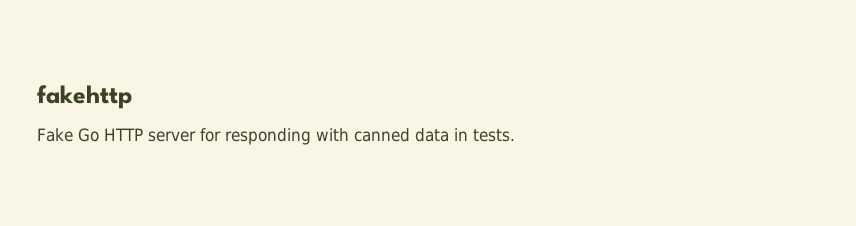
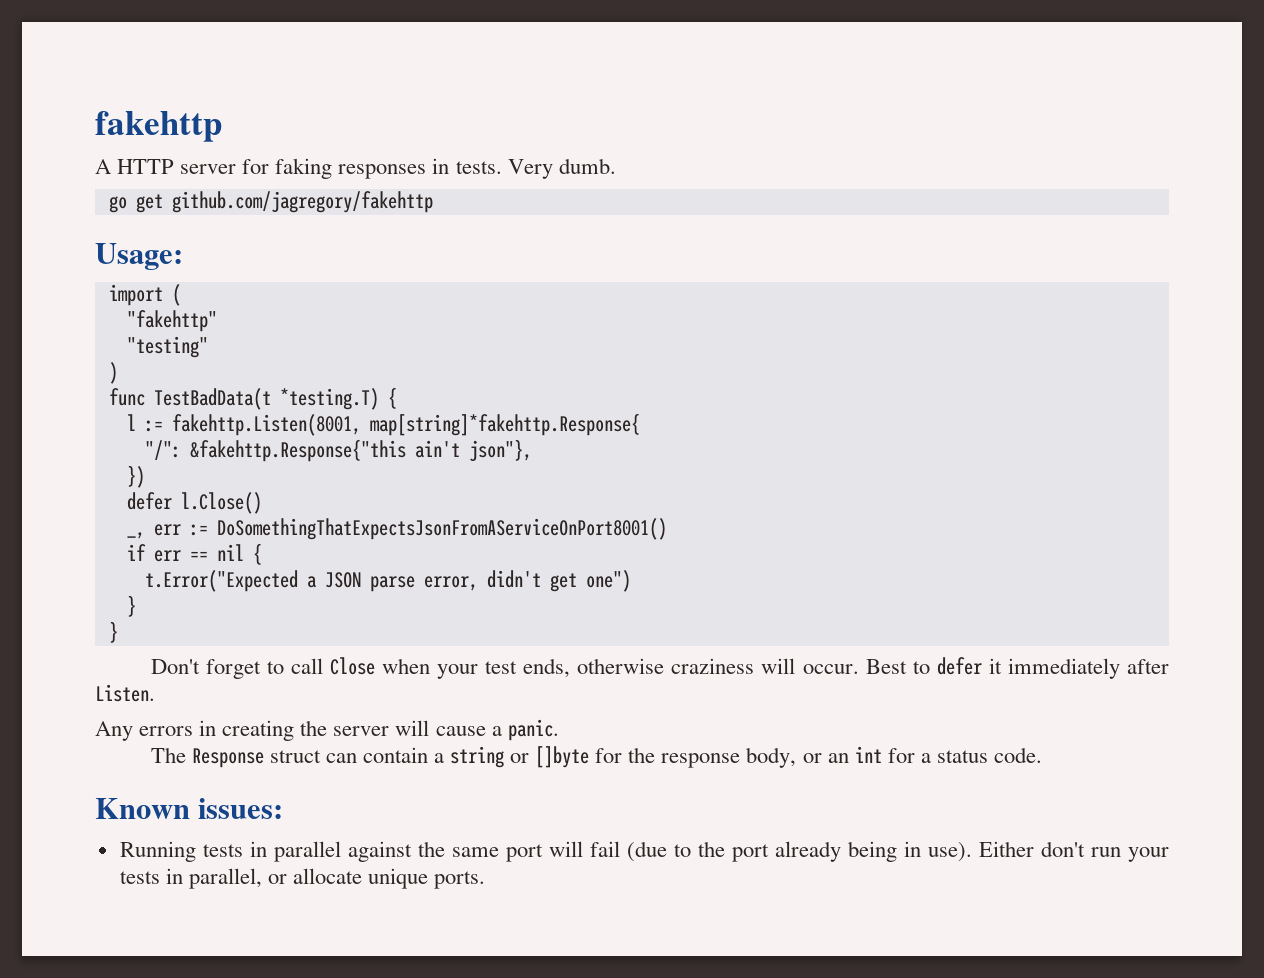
- Fake Go HTTP server for responding with canned data in tests.
+ A HTTP server for faking responses in tests. Very dumb.
+ go get github.com/jagregory/fakehttp
+ Usage:
+ import (
+ "fakehttp"
+ "testing"
+ )
+ func TestBadData(t *testing.T) {
+ l := fakehttp.Listen(8001, map[string]*fakehttp.Response{
+ "/": &fakehttp.Response{"this ain't json"},
+ })
+ defer l.Close()
+ _, err := DoSomethingThatExpectsJsonFromAServiceOnPort8001()
+ if err == nil {
+ t.Error("Expected a JSON parse error, didn't get one")
+ }
+ }
+ Don't forget to call Close when your test ends, otherwise craziness will occur. Best to defer it immediately after Listen.
+ Any errors in creating the server will cause a panic.
+ The Response struct can contain a string or []byte for the response body, or an int for a status code.
+ Known issues:
+ Running tests in parallel against the same port will fail (due to the port already being in use). Either don't run your tests in parallel, or allocate unique ports.

